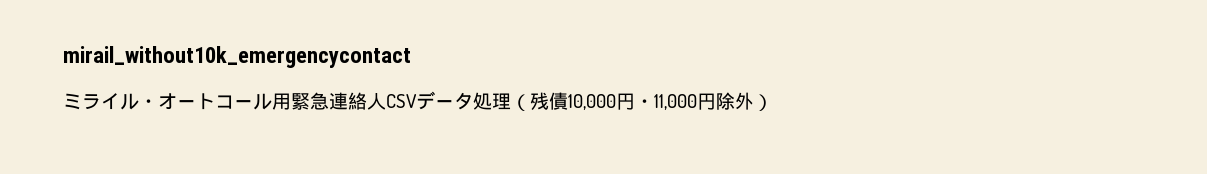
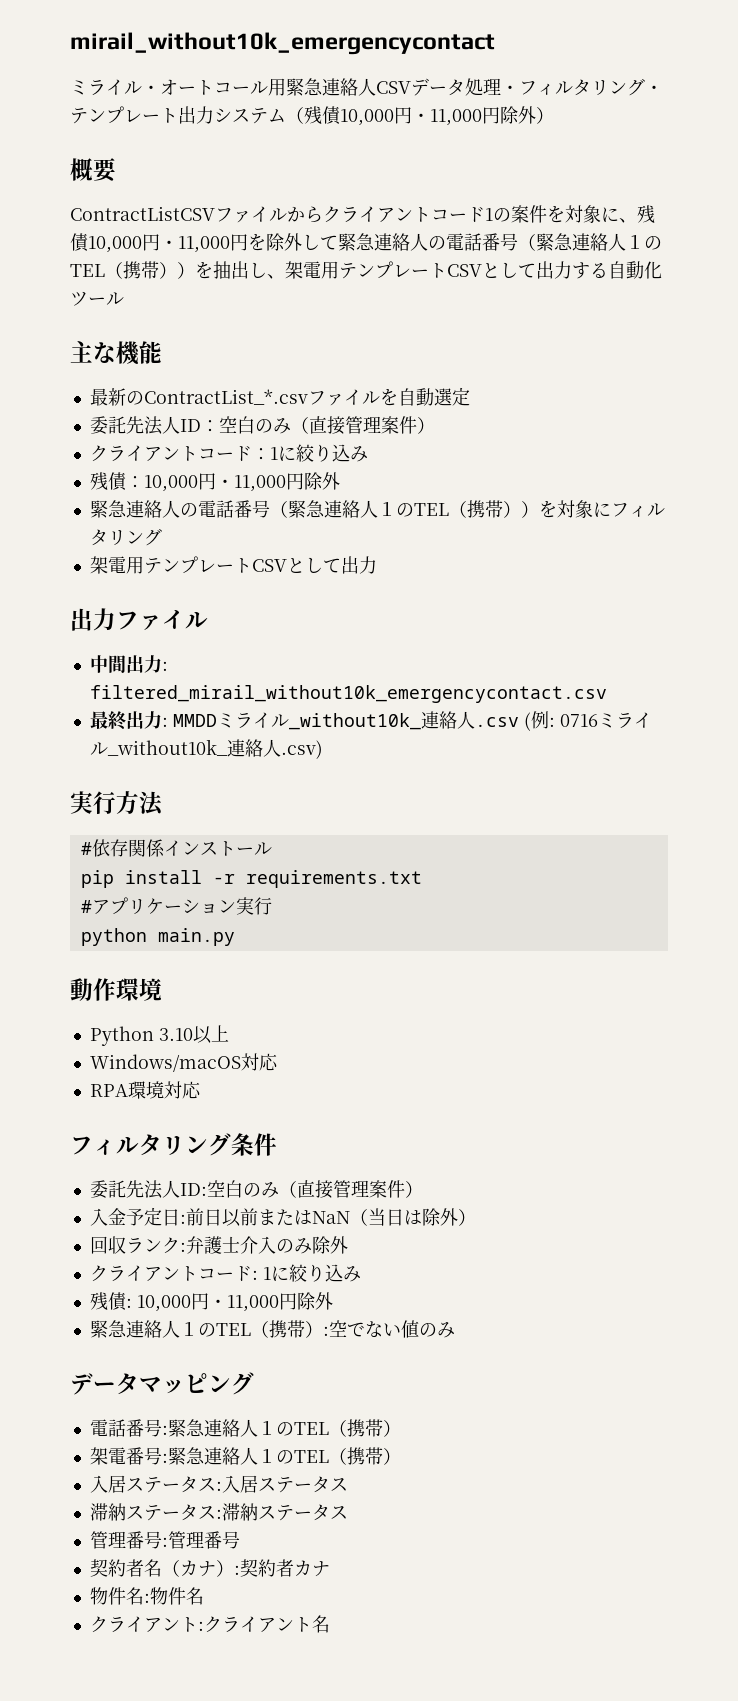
- ミライル・オートコール用緊急連絡人CSVデータ処理（残債10,000円・11,000円除外）
+ ミライル・オートコール用緊急連絡人CSVデータ処理・フィルタリング・テンプレート出力システム（残債10,000円・11,000円除外）
+ 概要
+ ContractListCSVファイルからクライアントコード1の案件を対象に、残債10,000円・11,000円を除外して緊急連絡人の電話番号（緊急連絡人１のTEL（携帯））を抽出し、架電用テンプレートCSVとして出力する自動化ツール
+ 主な機能
+ 最新のContractList_*.csvファイルを自動選定
+ 委託先法人ID：空白のみ（直接管理案件）
+ クライアントコード：1に絞り込み
+ 残債：10,000円・11,000円除外
+ 緊急連絡人の電話番号（緊急連絡人１のTEL（携帯））を対象にフィルタリング
+ 架電用テンプレートCSVとして出力
+ 出力ファイル
+ 中間出力: filtered_mirail_without10k_emergencycontact.csv
+ 最終出力: MMDDミライル_without10k_連絡人.csv (例: 0716ミライル_without10k_連絡人.csv)
+ 実行方法
+ #依存関係インストール
+ pip install -r requirements.txt
+ #アプリケーション実行
+ python main.py
+ 動作環境
+ Python 3.10以上
+ Windows/macOS対応
+ RPA環境対応
+ フィルタリング条件
+ 委託先法人ID:空白のみ（直接管理案件）
+ 入金予定日:前日以前またはNaN（当日は除外）
+ 回収ランク:弁護士介入のみ除外
+ クライアントコード: 1に絞り込み
+ 残債: 10,000円・11,000円除外
+ 緊急連絡人１のTEL（携帯）:空でない値のみ
+ データマッピング
+ 電話番号:緊急連絡人１のTEL（携帯）
+ 架電番号:緊急連絡人１のTEL（携帯）
+ 入居ステータス:入居ステータス
+ 滞納ステータス:滞納ステータス
+ 管理番号:管理番号
+ 契約者名（カナ）:契約者カナ
+ 物件名:物件名
+ クライアント:クライアント名

